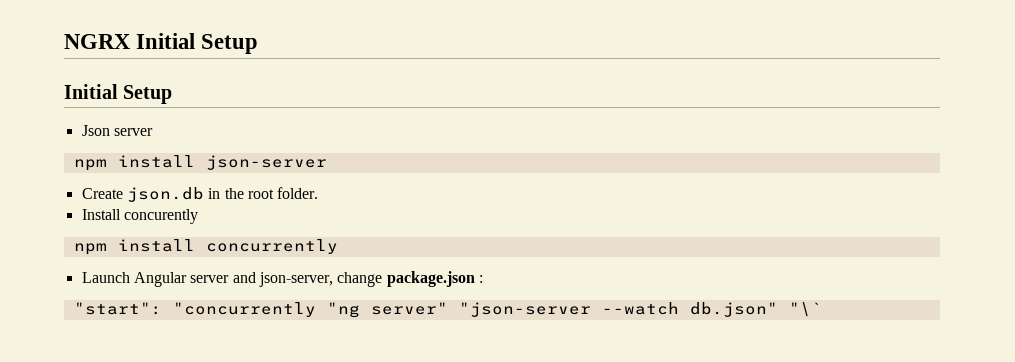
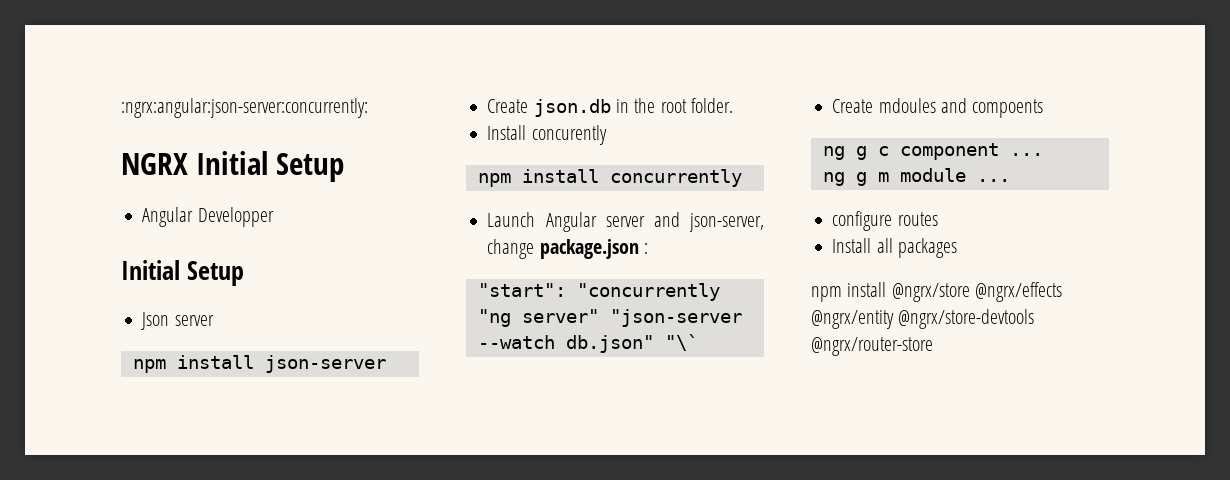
+ :ngrx:angular:json-server:concurrently:
+ Angular Developper
+ Create mdoules and compoents
+ ng g c component ...
+ ng g m module ...
+ configure routes
+ Install all packages
+ npm install @ngrx/store @ngrx/effects @ngrx/entity @ngrx/store-devtools @ngrx/router-store

